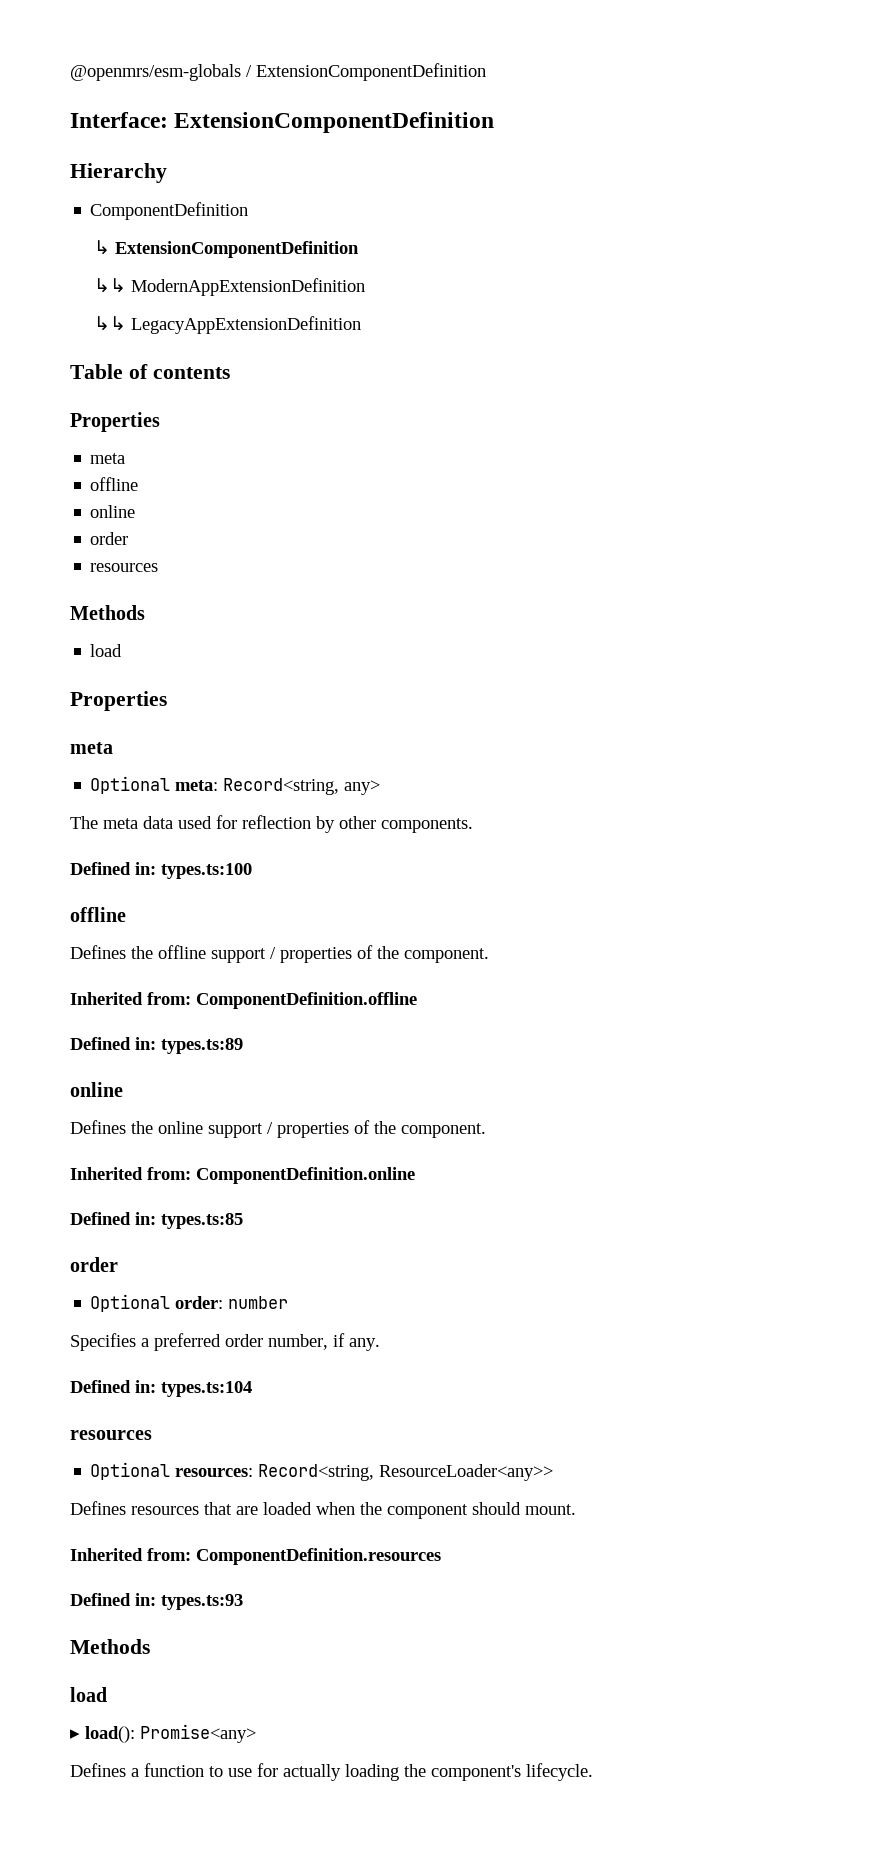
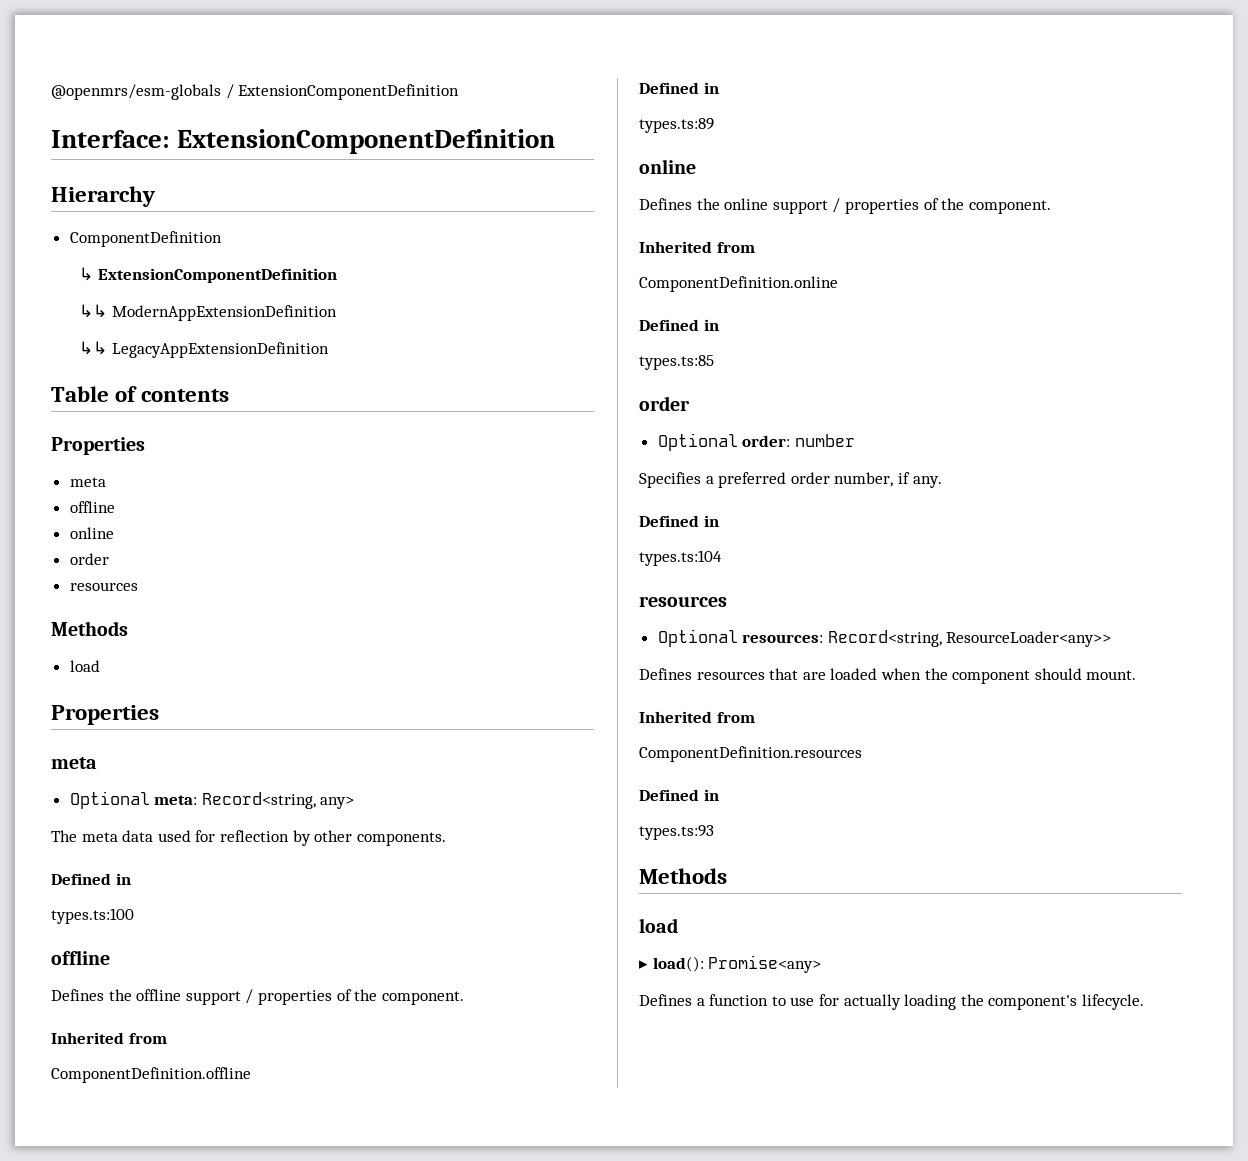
  The meta data used for reflection by other components.
- Defined in: types.ts:100
+ Defined in
+ types.ts:100
  Defines the offline support / properties of the component.
- Inherited from: ComponentDefinition.offline
- Defined in: types.ts:89
+ Inherited from
+ ComponentDefinition.offline
+ Defined in
+ types.ts:89
  Defines the online support / properties of the component.
- Inherited from: ComponentDefinition.online
- Defined in: types.ts:85
+ Inherited from
+ ComponentDefinition.online
+ Defined in
+ types.ts:85
  Specifies a preferred order number, if any.
- Defined in: types.ts:104
+ Defined in
+ types.ts:104
  Defines resources that are loaded when the component should mount.
- Inherited from: ComponentDefinition.resources
- Defined in: types.ts:93
+ Inherited from
+ ComponentDefinition.resources
+ Defined in
+ types.ts:93

